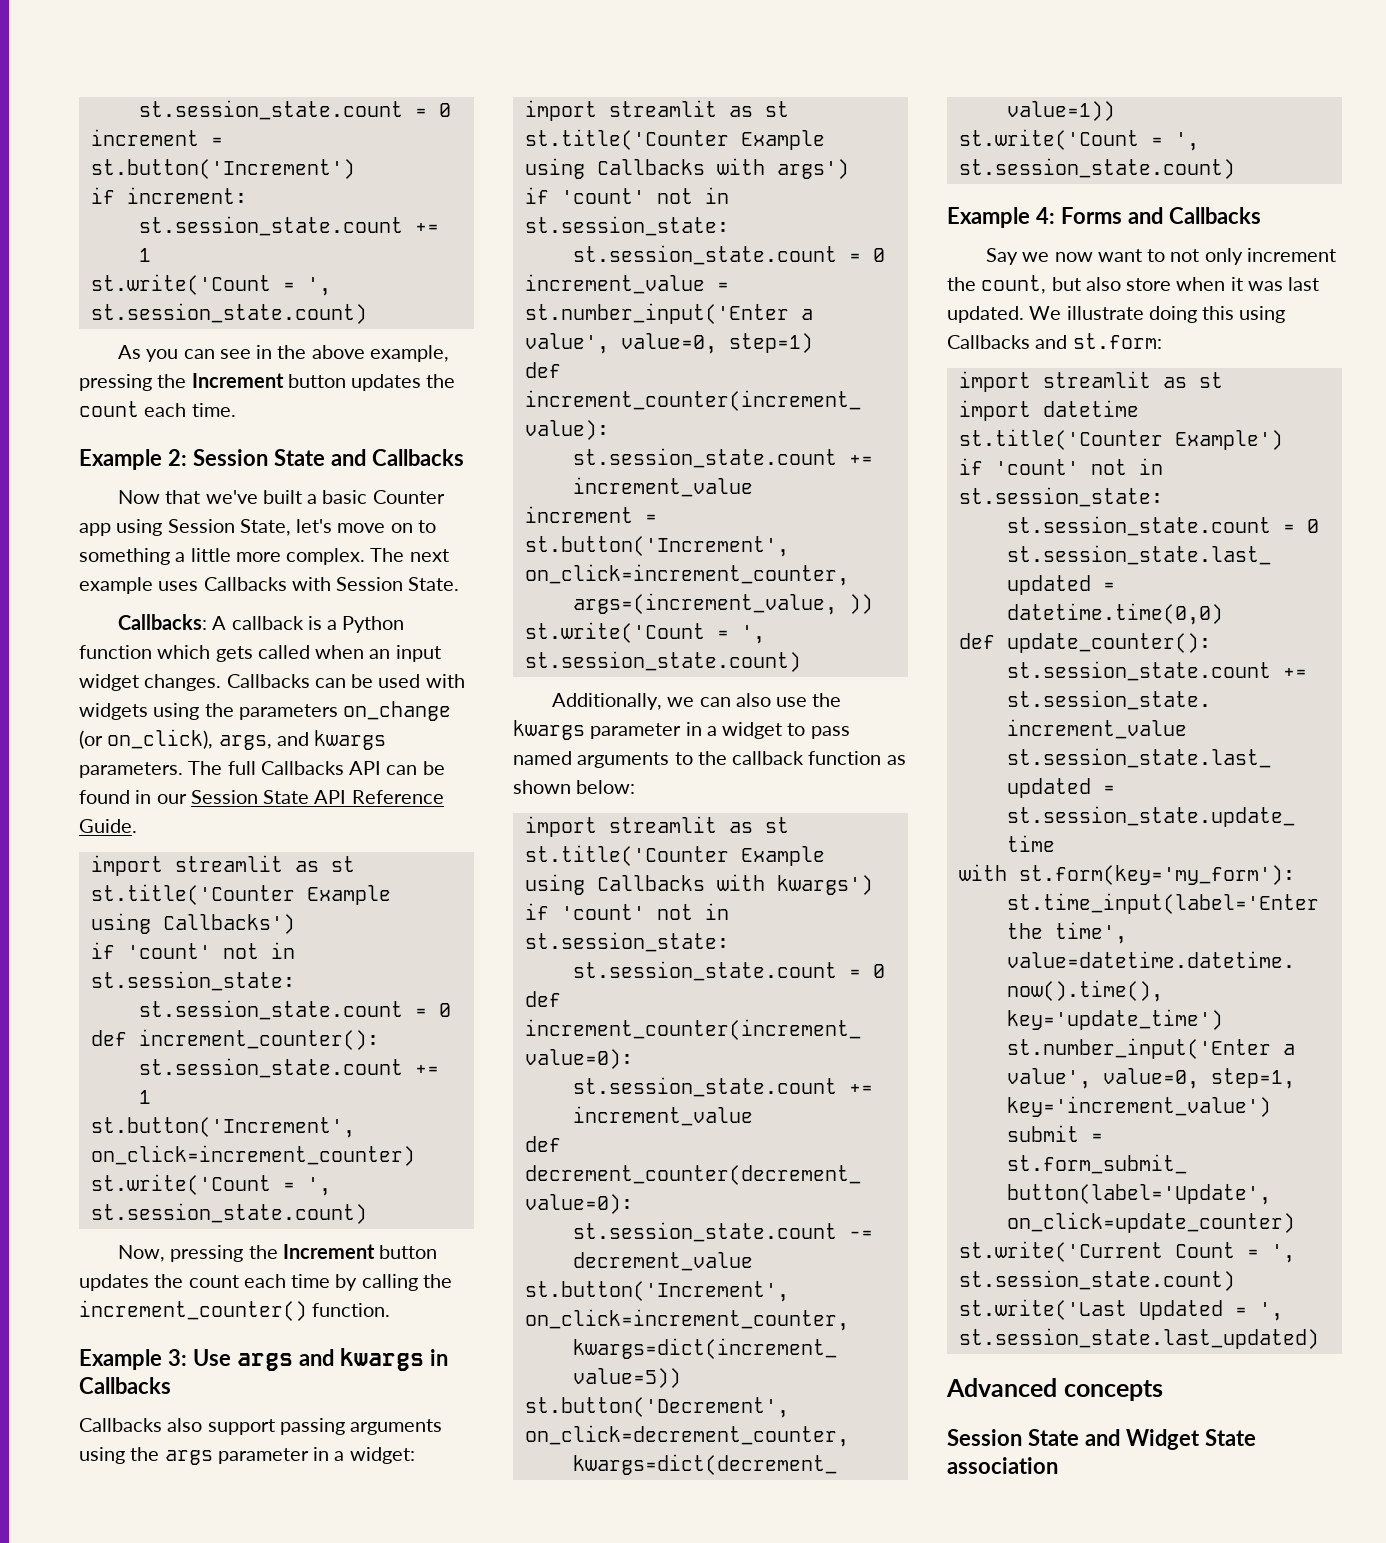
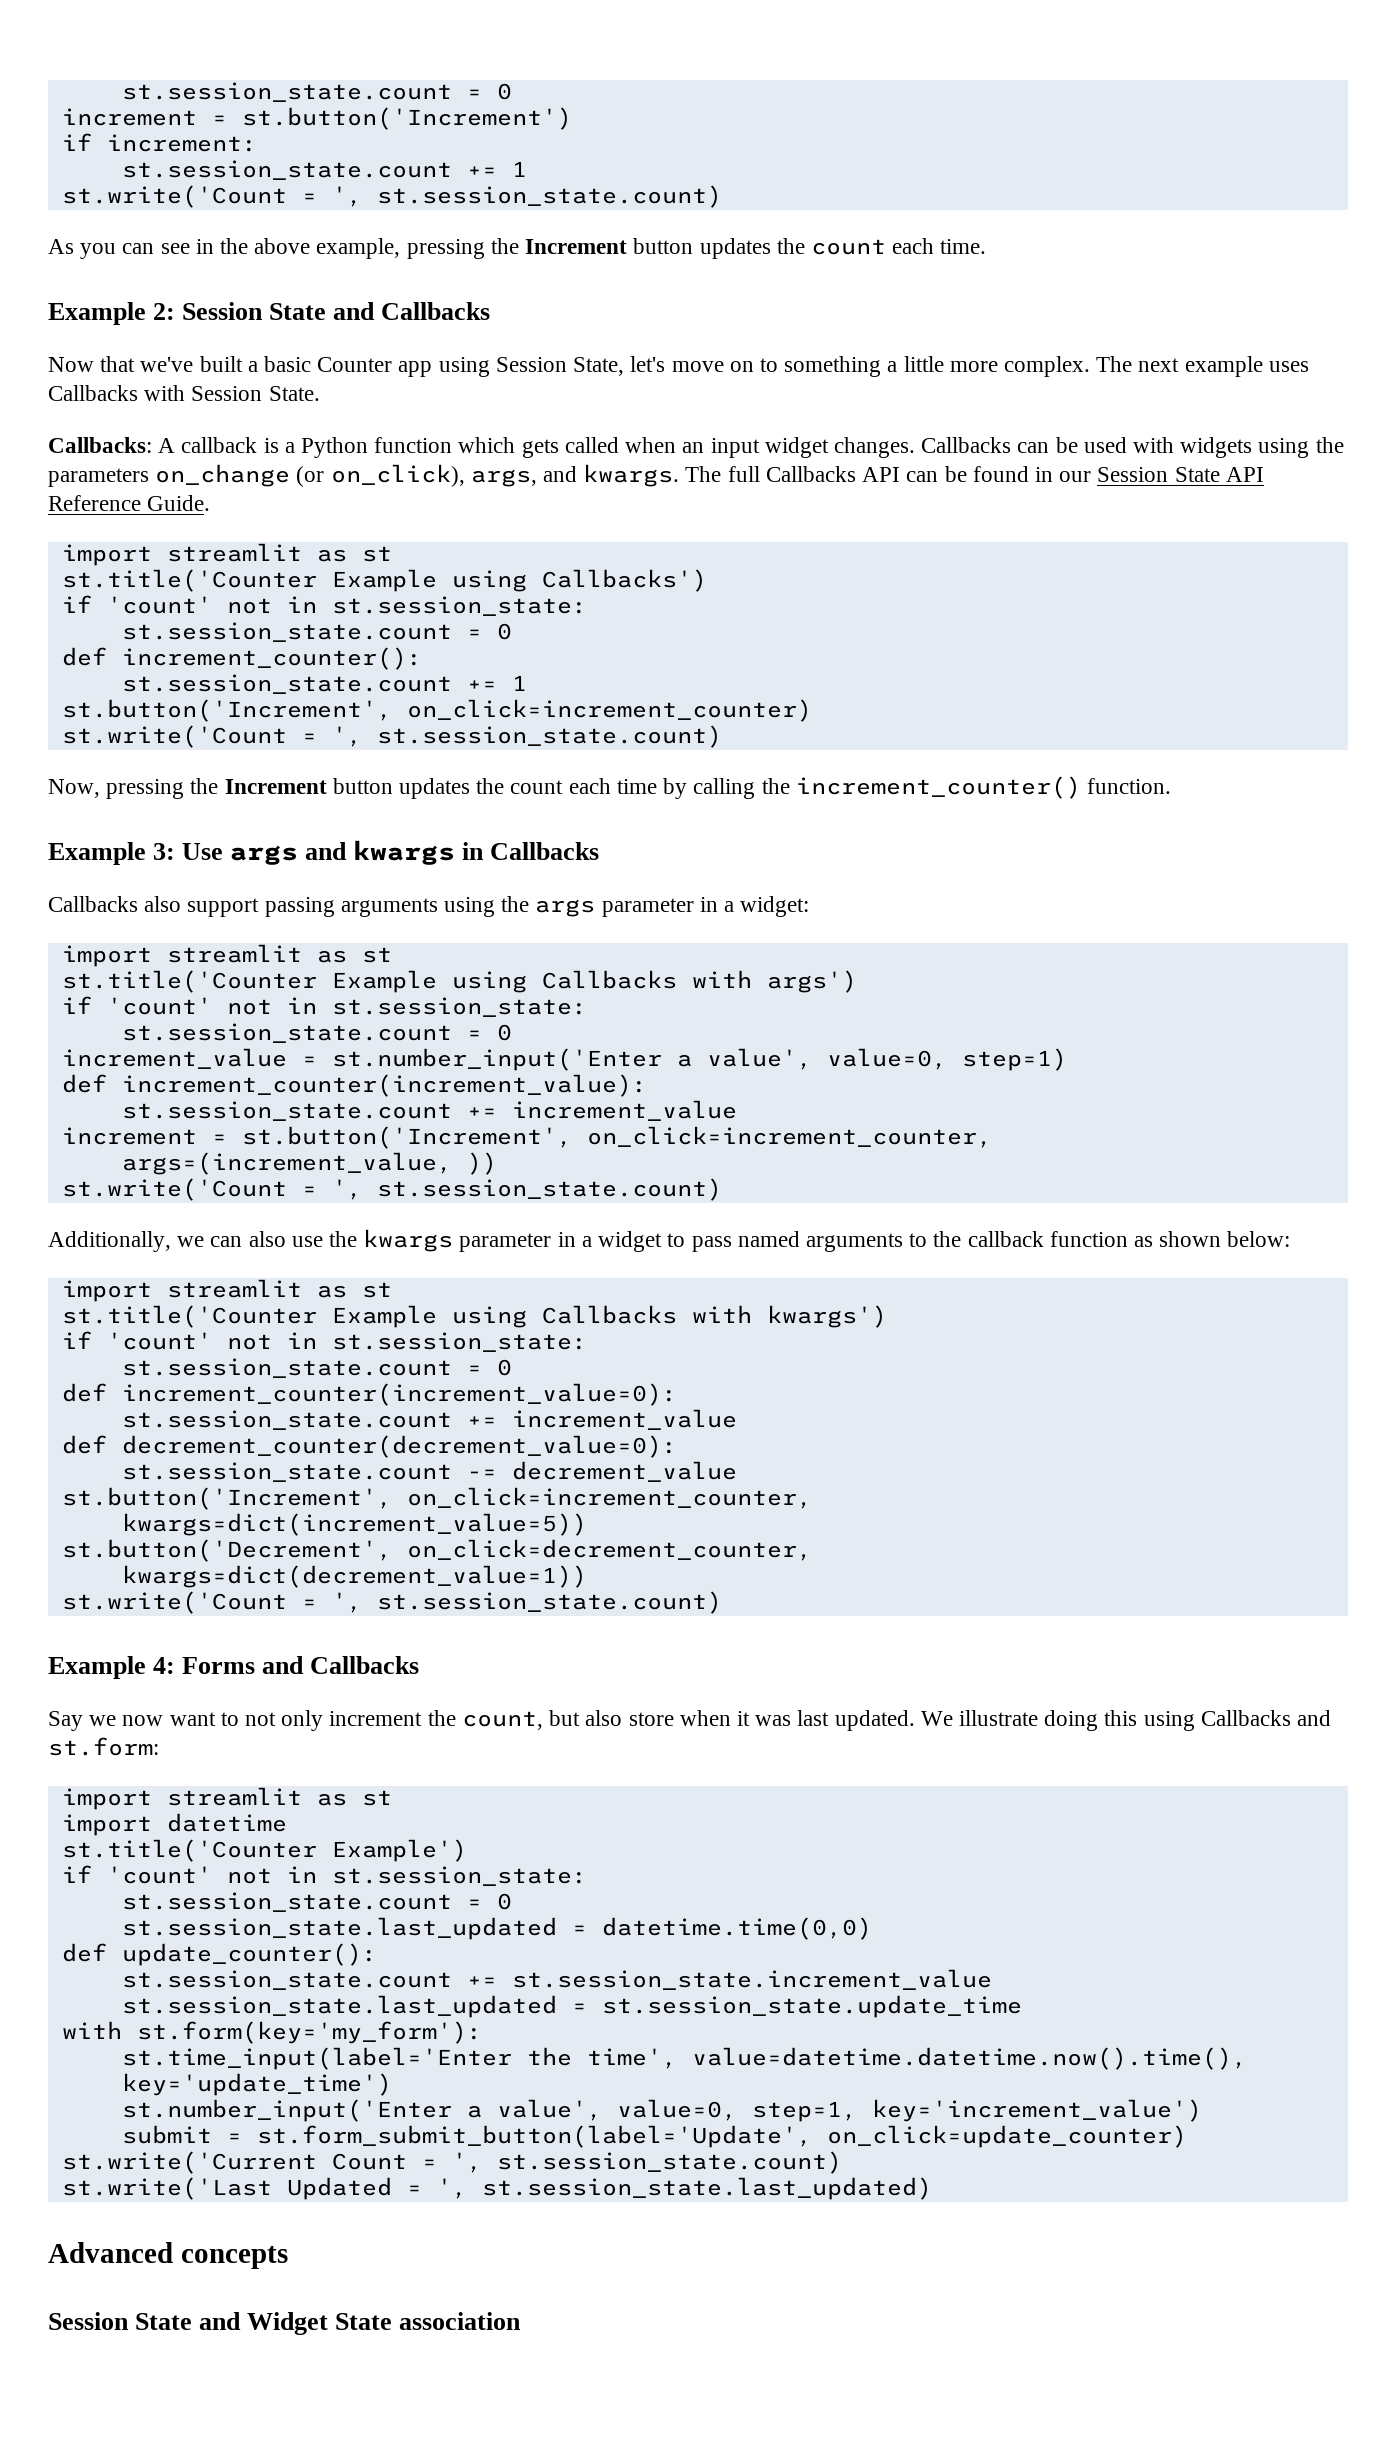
- Callbacks can be used with widgets using the parameters on_change (or on_click), args, and kwargs parameters.
+ Callbacks can be used with widgets using the parameters on_change (or on_click), args, and kwargs.

